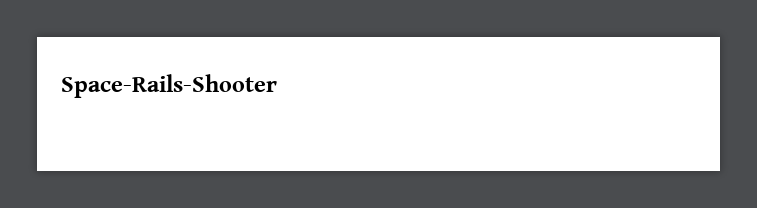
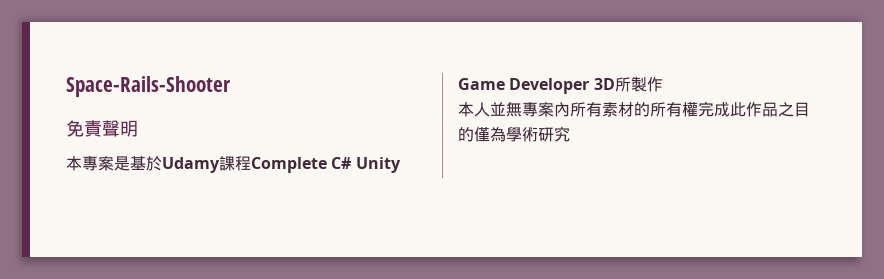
+ 免責聲明
+ 本專案是基於Udamy課程Complete C# Unity Game Developer 3D所製作
+ 本人並無專案內所有素材的所有權完成此作品之目的僅為學術研究

